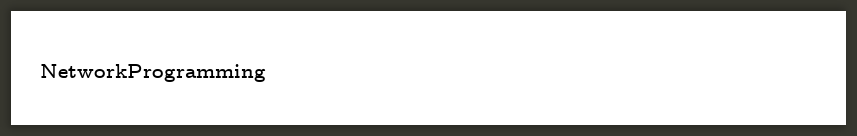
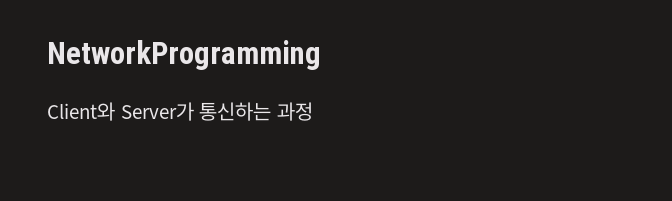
+ Client와 Server가 통신하는 과정

